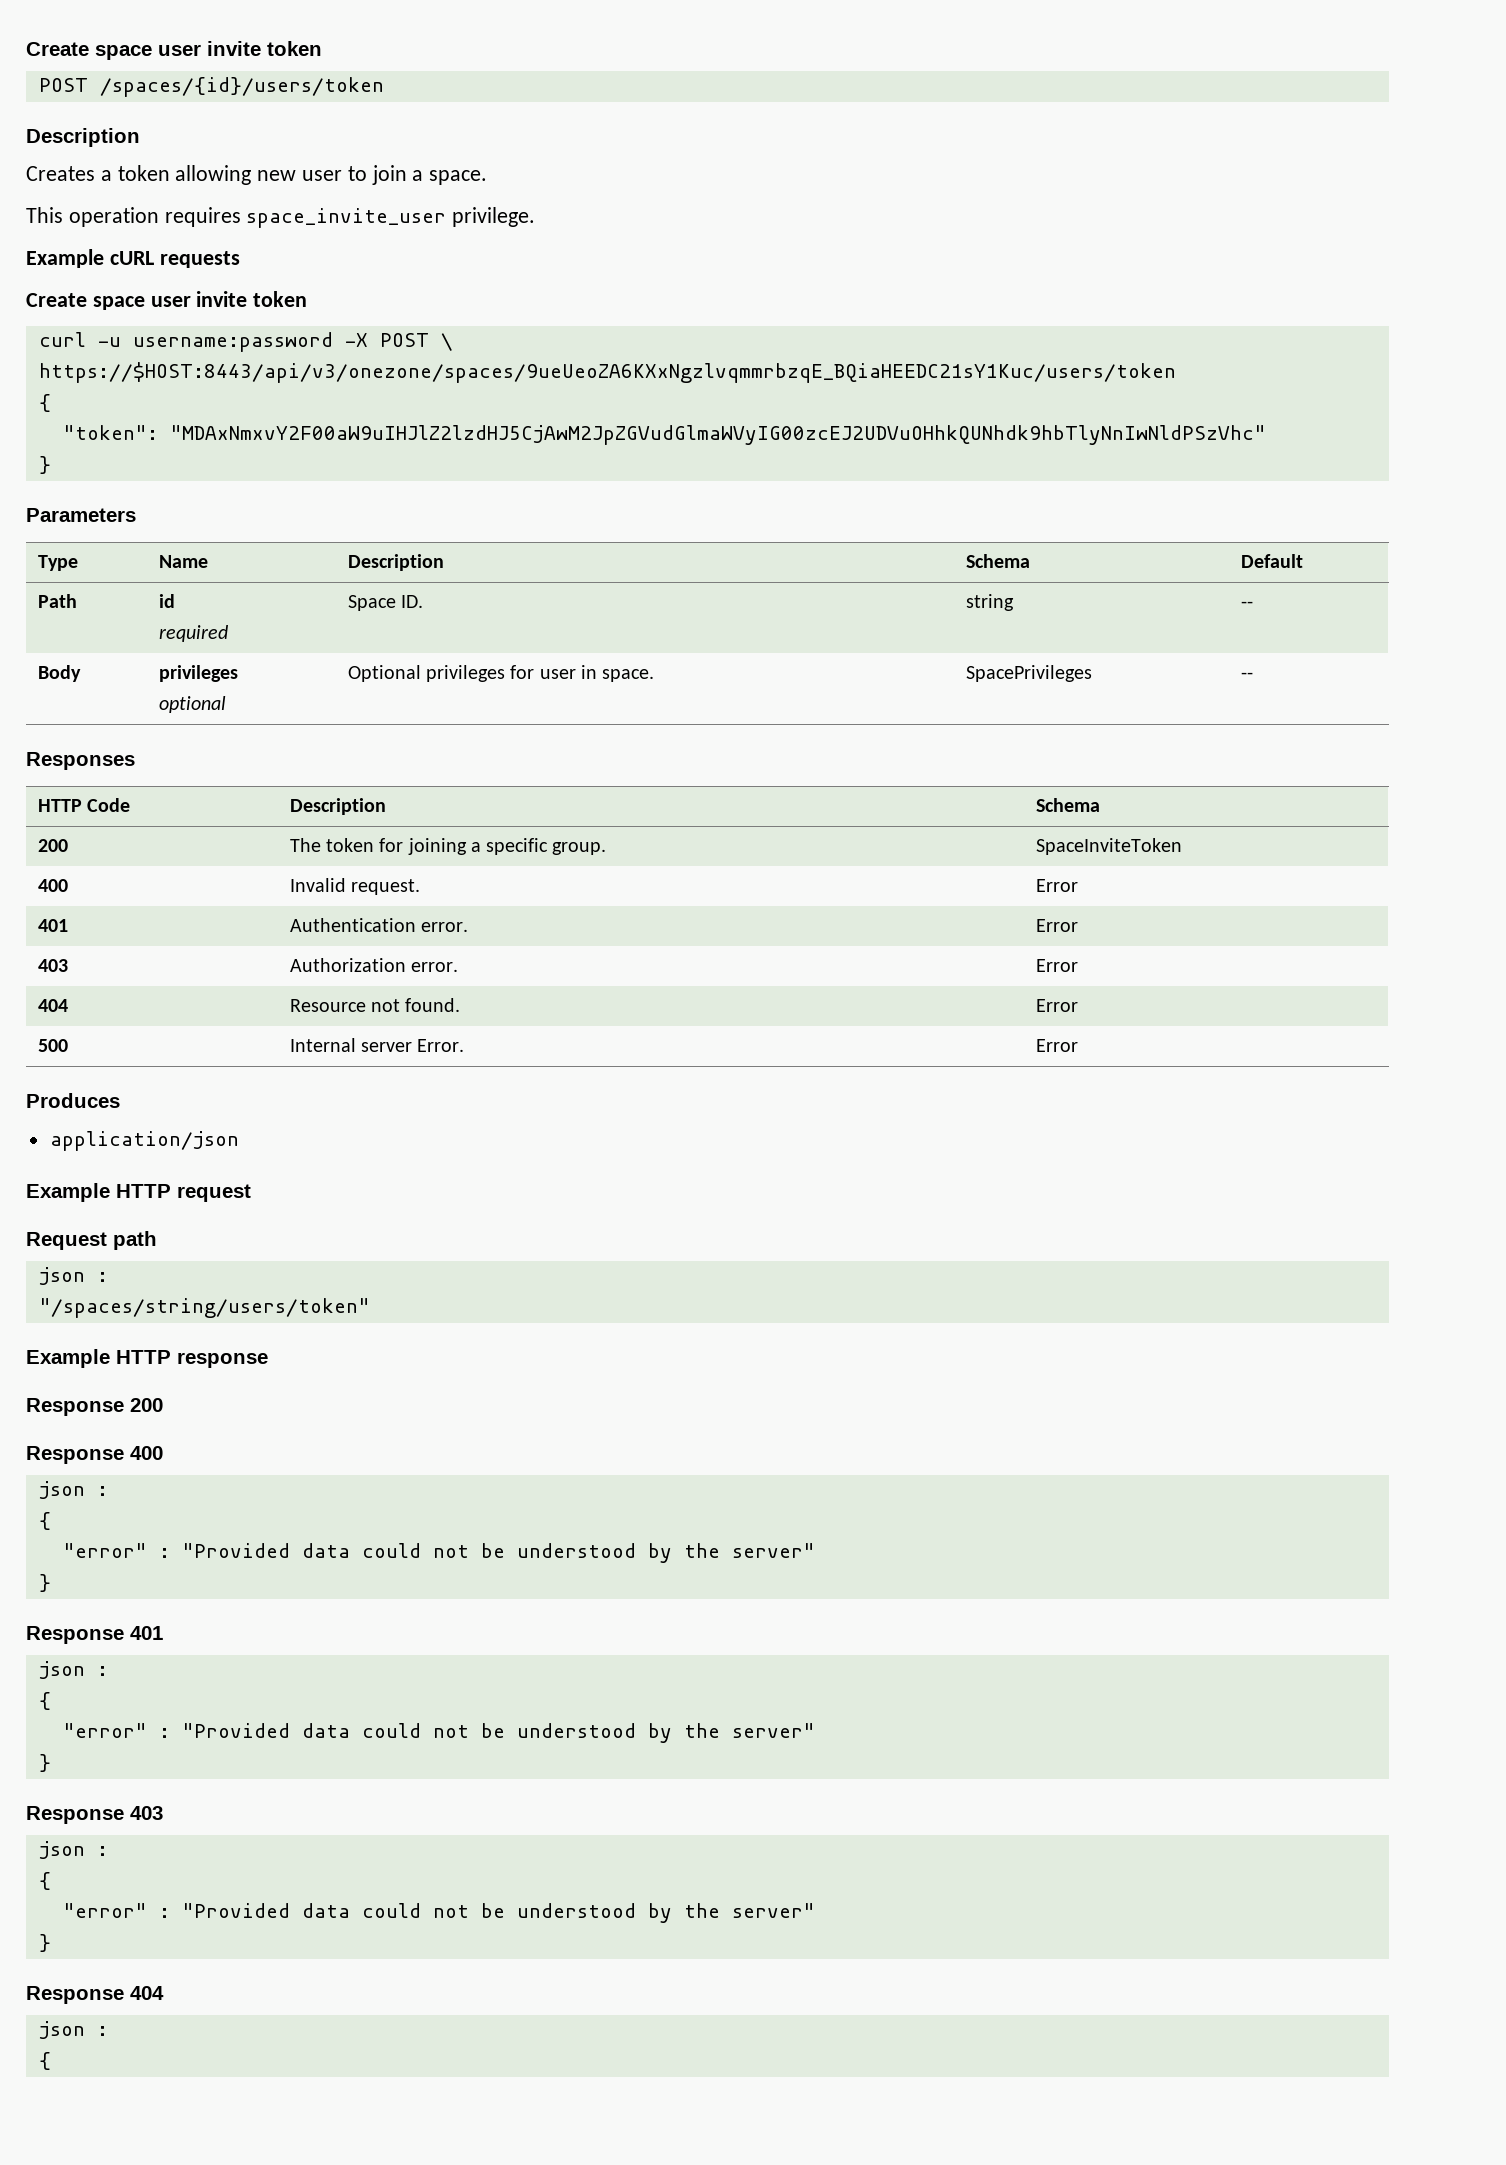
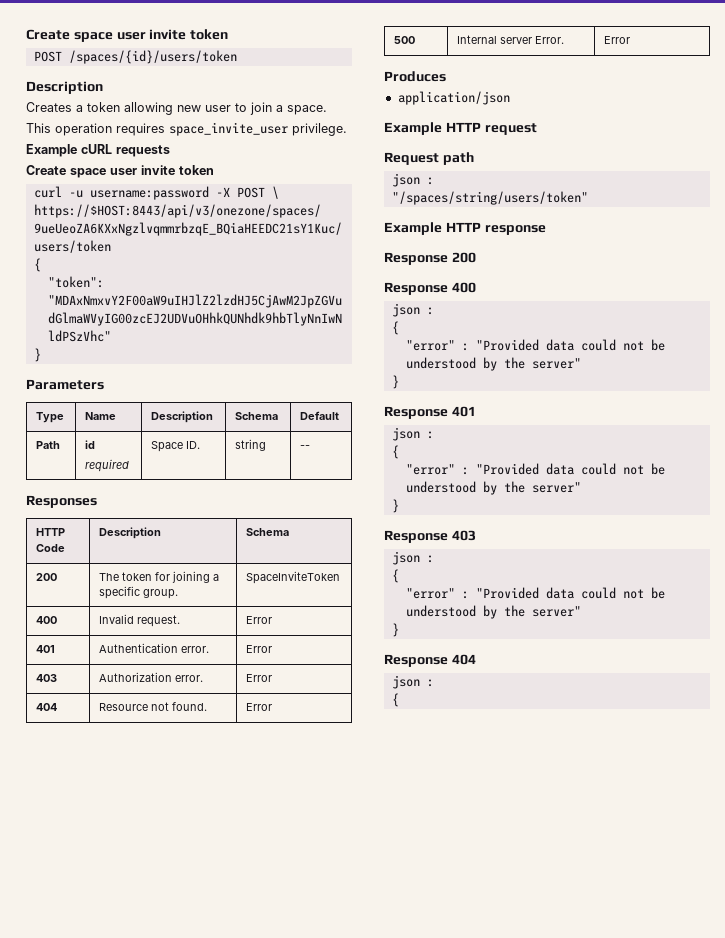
- Body | privileges
- optional | Optional privileges for user in space. | SpacePrivileges | --

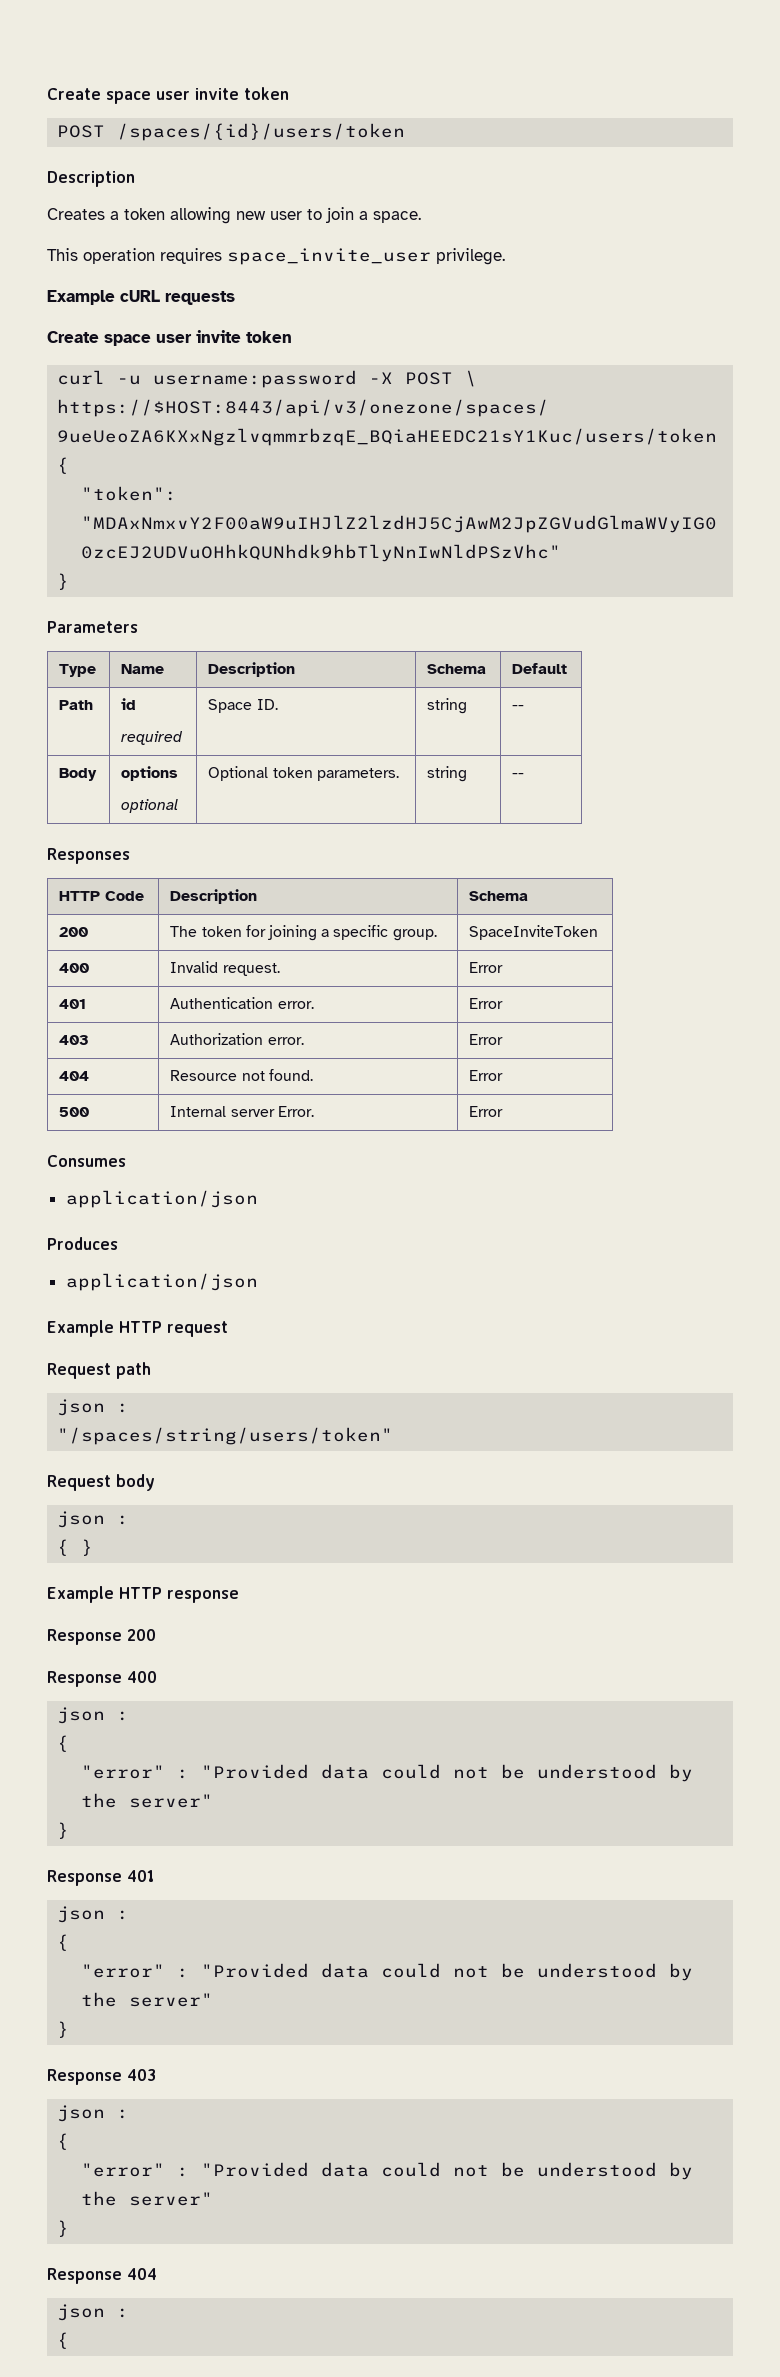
+ Body | options
+ optional | Optional token parameters. | string | --
+ Consumes
+ application/json
+ Request body
+ json :
+ { }

